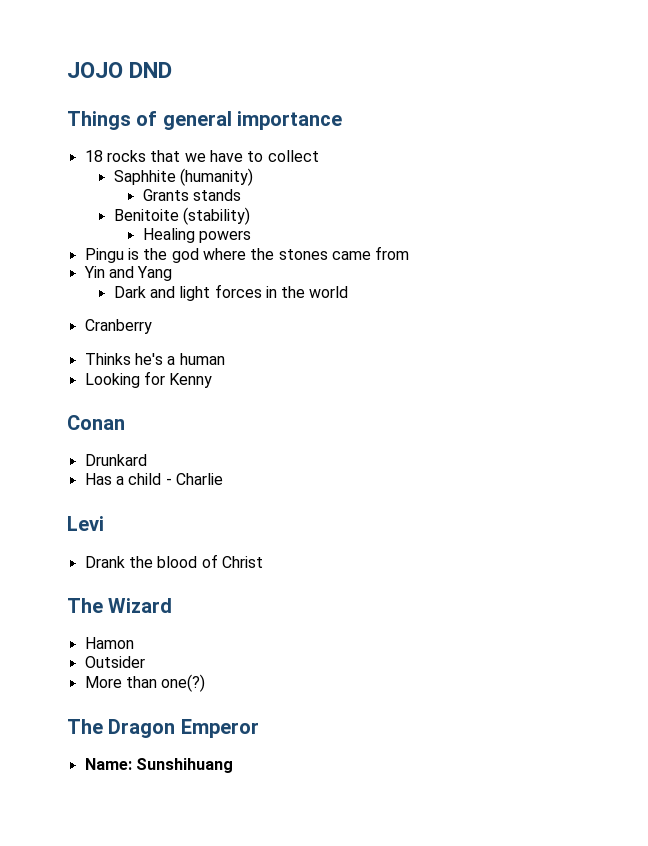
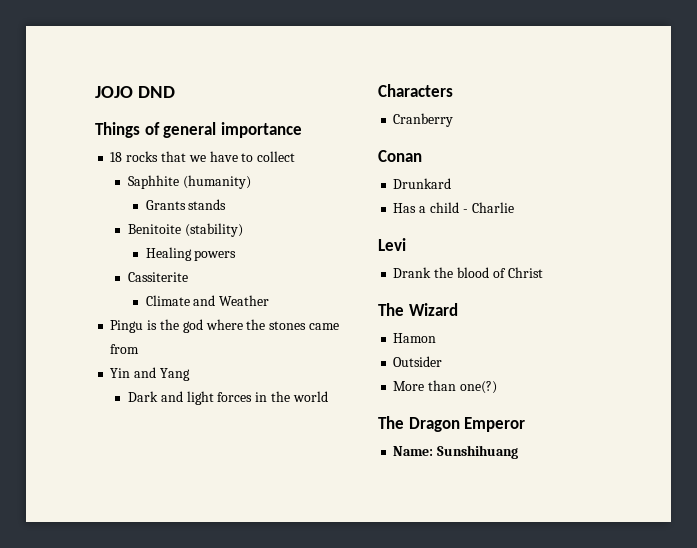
+ Cassiterite
+ Climate and Weather
+ Characters
- Thinks he's a human
- Looking for Kenny

